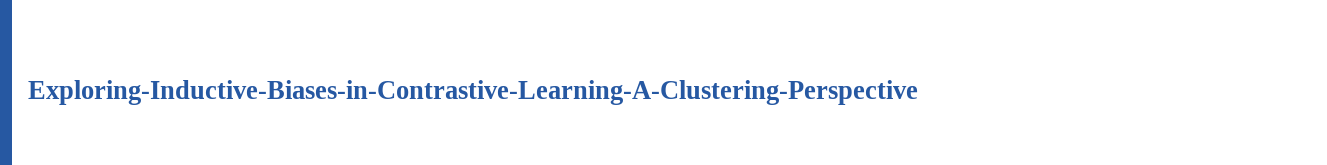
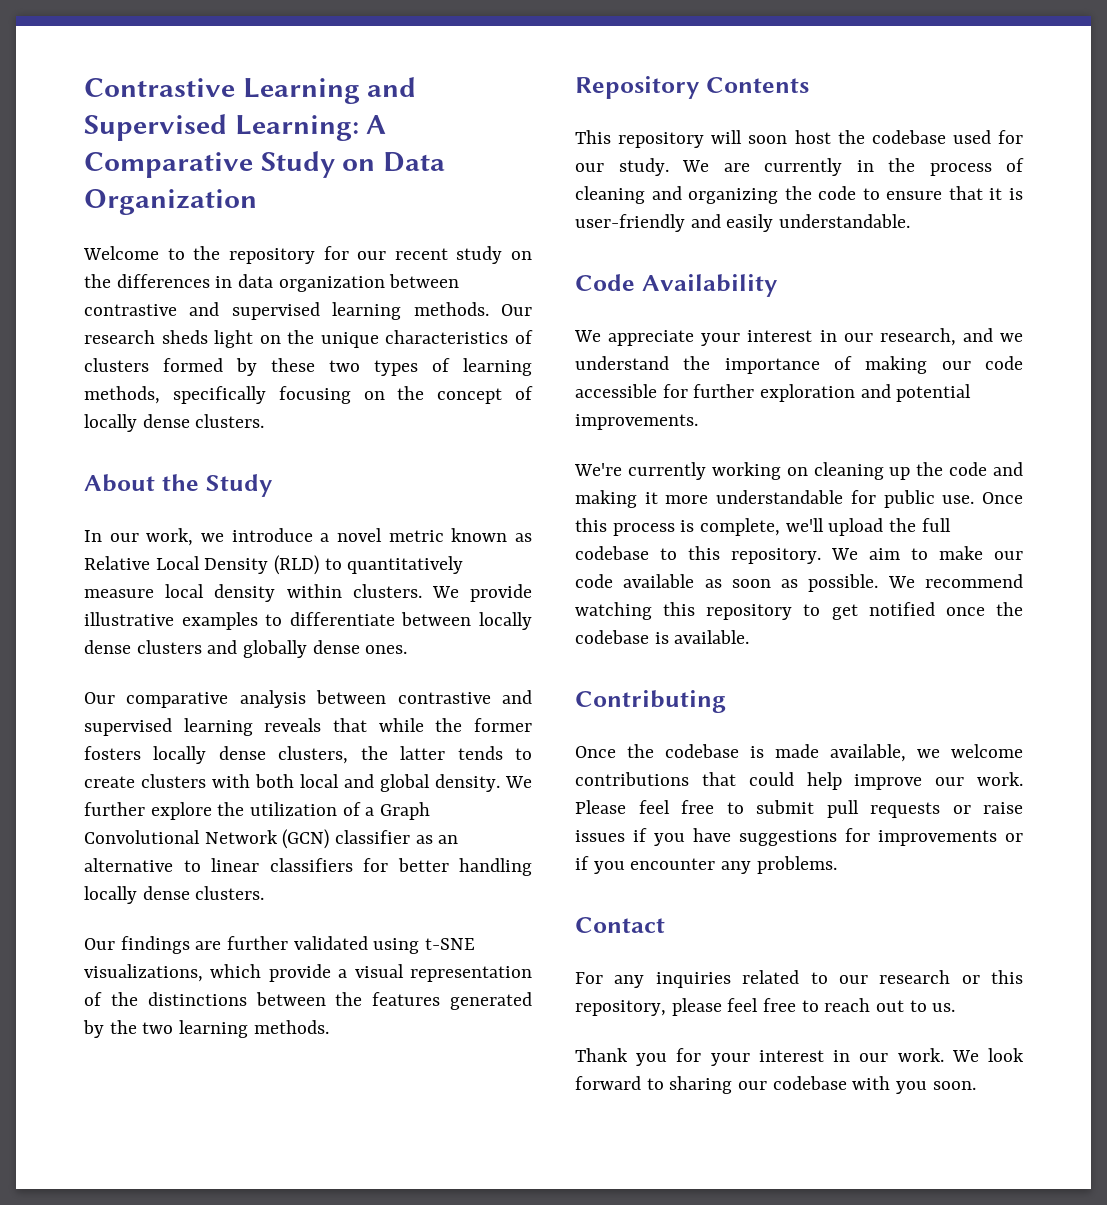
- Exploring-Inductive-Biases-in-Contrastive-Learning-A-Clustering-Perspective
+ Contrastive Learning and Supervised Learning: A Comparative Study on Data Organization
+ Welcome to the repository for our recent study on the differences in data organization between contrastive and supervised learning methods. Our research sheds light on the unique characteristics of clusters formed by these two types of learning methods, specifically focusing on the concept of locally dense clusters.
+ About the Study
+ In our work, we introduce a novel metric known as Relative Local Density (RLD) to quantitatively measure local density within clusters. We provide illustrative examples to differentiate between locally dense clusters and globally dense ones.
+ Our comparative analysis between contrastive and supervised learning reveals that while the former fosters locally dense clusters, the latter tends to create clusters with both local and global density. We further explore the utilization of a Graph Convolutional Network (GCN) classifier as an alternative to linear classifiers for better handling locally dense clusters.
+ Our findings are further validated using t-SNE visualizations, which provide a visual representation of the distinctions between the features generated by the two learning methods.
+ Repository Contents
+ This repository will soon host the codebase used for our study. We are currently in the process of cleaning and organizing the code to ensure that it is user-friendly and easily understandable.
+ Code Availability
+ We appreciate your interest in our research, and we understand the importance of making our code accessible for further exploration and potential improvements.
+ We're currently working on cleaning up the code and making it more understandable for public use. Once this process is complete, we'll upload the full codebase to this repository. We aim to make our code available as soon as possible. We recommend watching this repository to get notified once the codebase is available.
+ Contributing
+ Once the codebase is made available, we welcome contributions that could help improve our work. Please feel free to submit pull requests or raise issues if you have suggestions for improvements or if you encounter any problems.
+ Contact
+ For any inquiries related to our research or this repository, please feel free to reach out to us.
+ Thank you for your interest in our work. We look forward to sharing our codebase with you soon.

